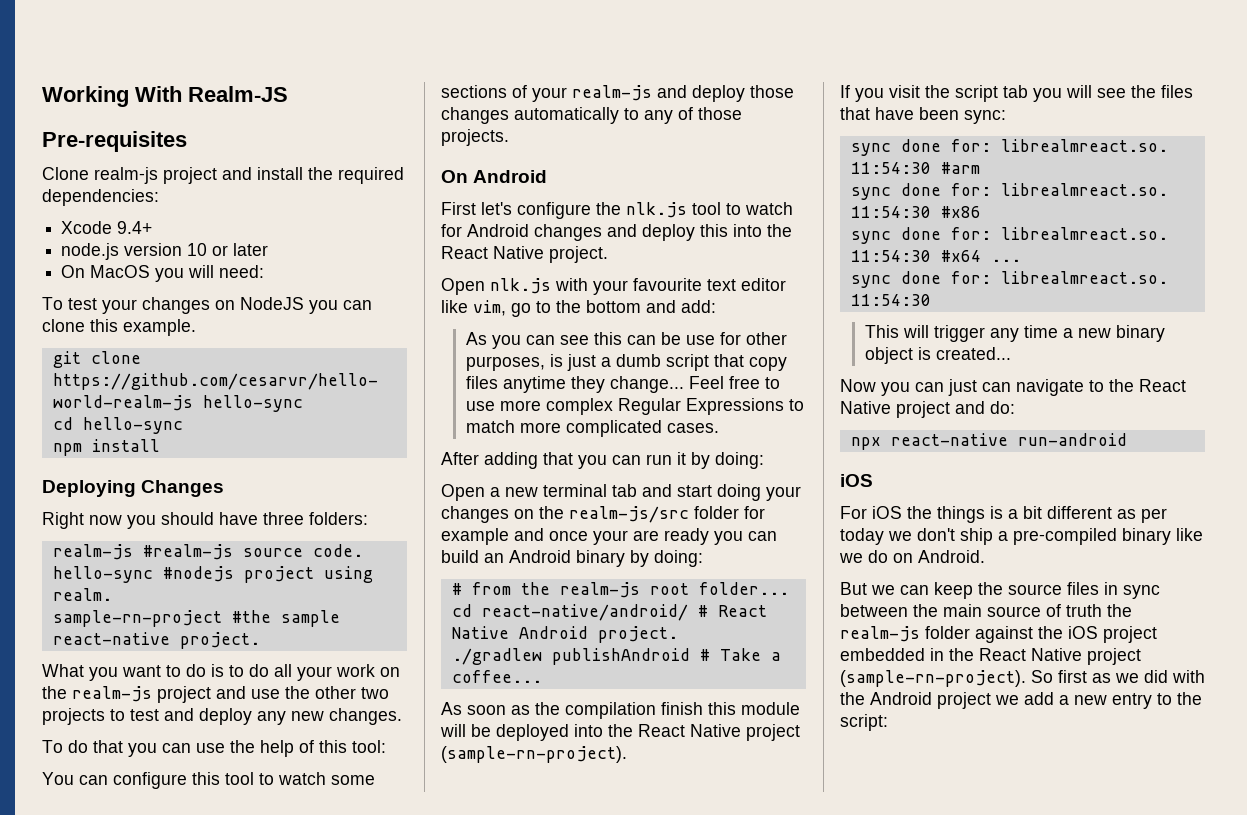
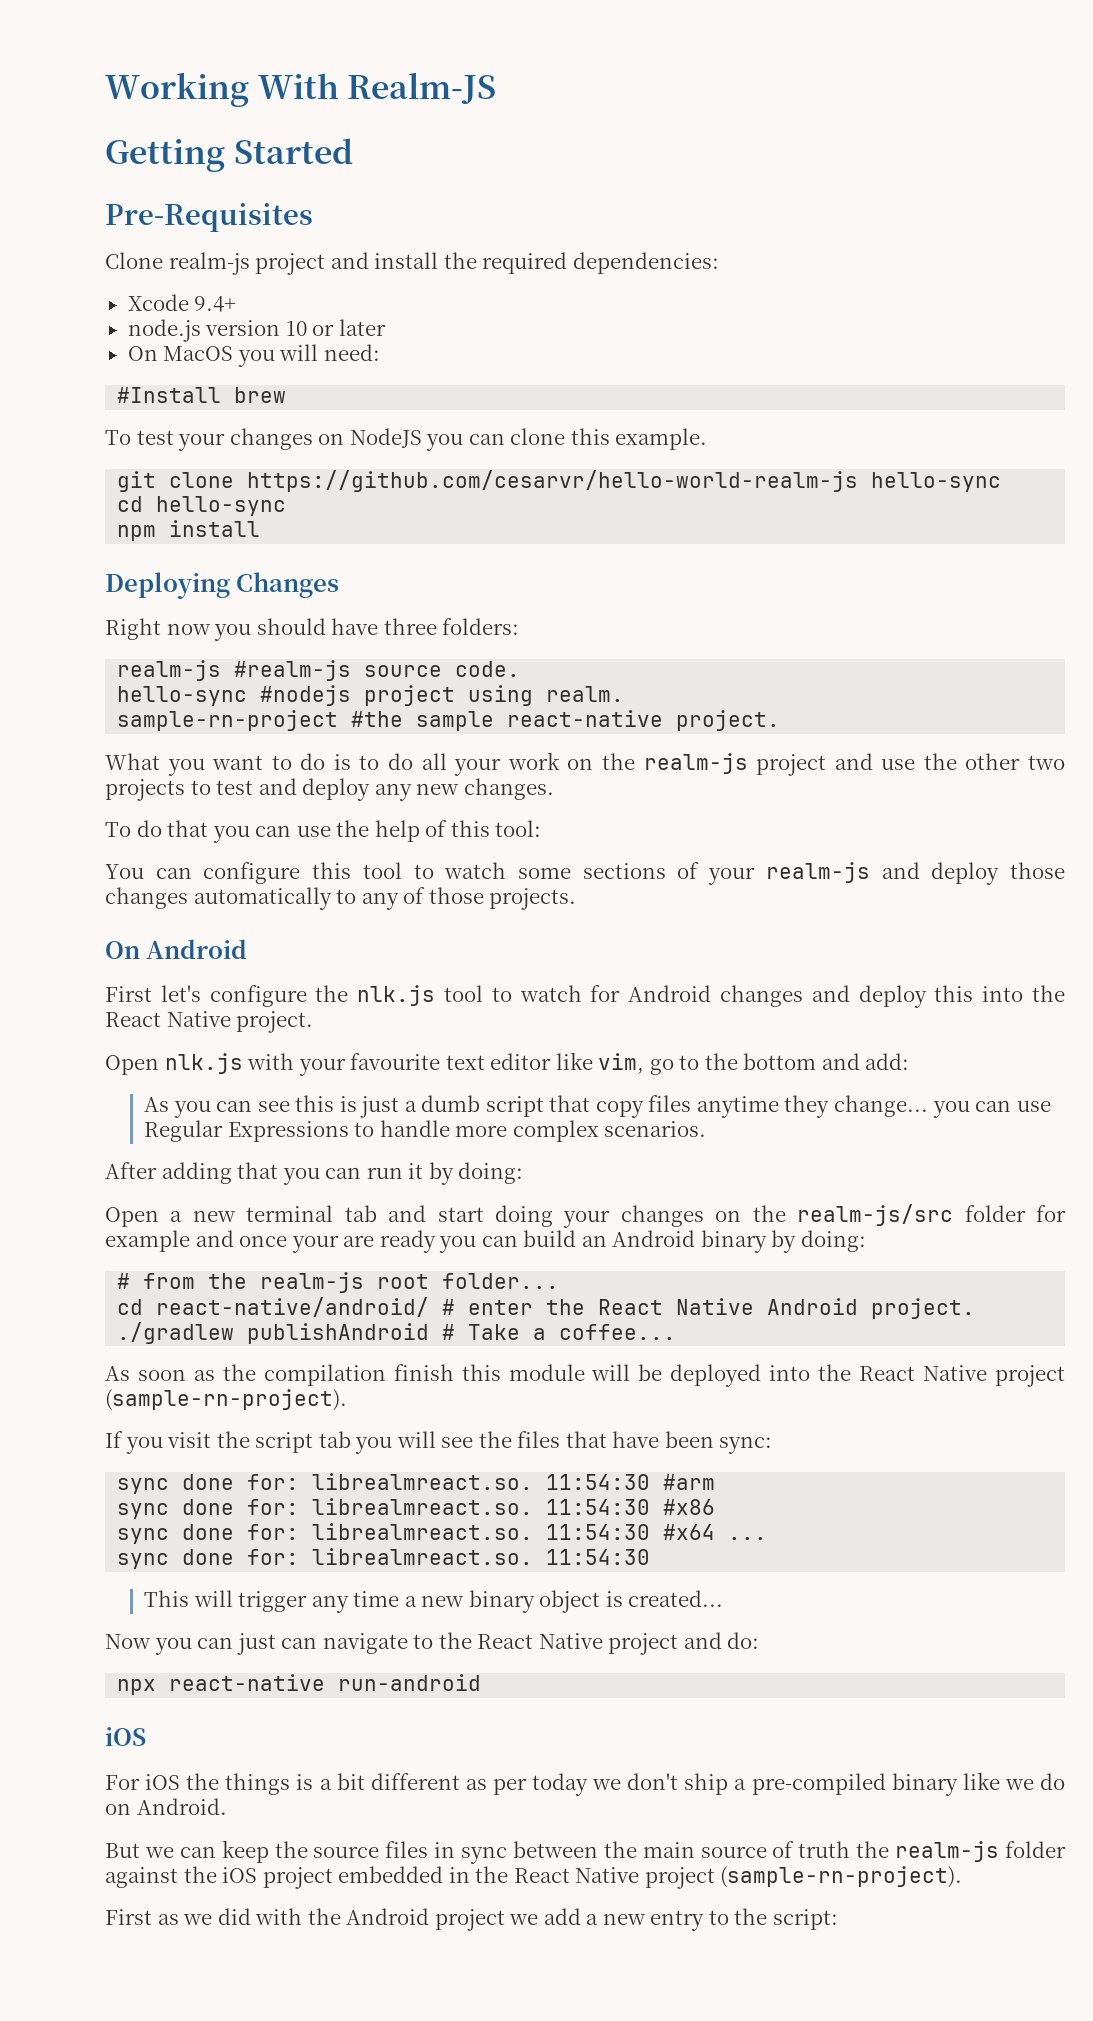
- Pre-requisites
+ Getting Started
+ Pre-Requisites
+ #Install brew
- As you can see this can be use for other purposes, is just a dumb script that copy files anytime they change... Feel free to use more complex Regular Expressions to match more complicated cases.
+ As you can see this is just a dumb script that copy files anytime they change... you can use Regular Expressions to handle more complex scenarios.
- cd react-native/android/ # React Native Android project.
+ cd react-native/android/ # enter the React Native Android project.
- But we can keep the source files in sync between the main source of truth the realm-js folder against the iOS project embedded in the React Native project (sample-rn-project). So first as we did with the Android project we add a new entry to the script:
+ But we can keep the source files in sync between the main source of truth the realm-js folder against the iOS project embedded in the React Native project (sample-rn-project).
+ First as we did with the Android project we add a new entry to the script:

